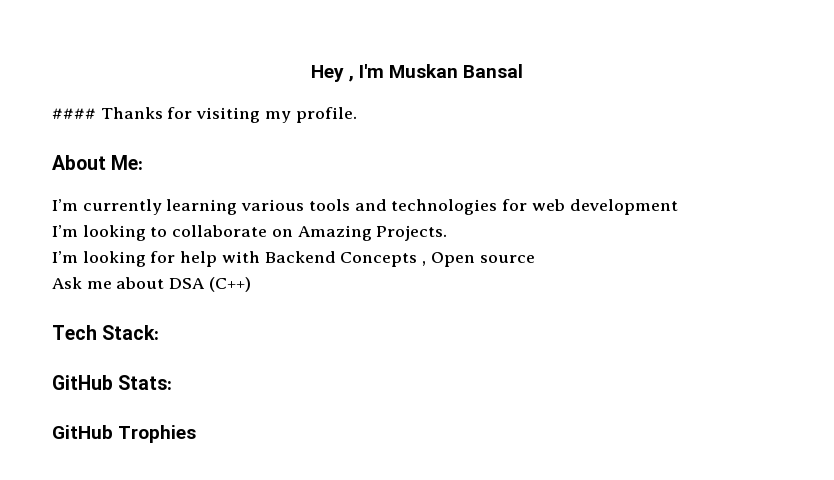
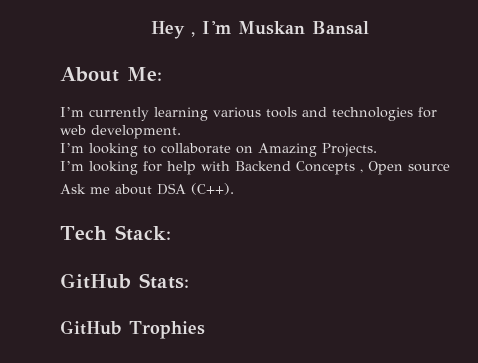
- #### Thanks for visiting my profile.
- I’m currently learning various tools and technologies for web development
+ I’m currently learning various tools and technologies for web development.
- Ask me about DSA (C++)
+ Ask me about DSA (C++).

